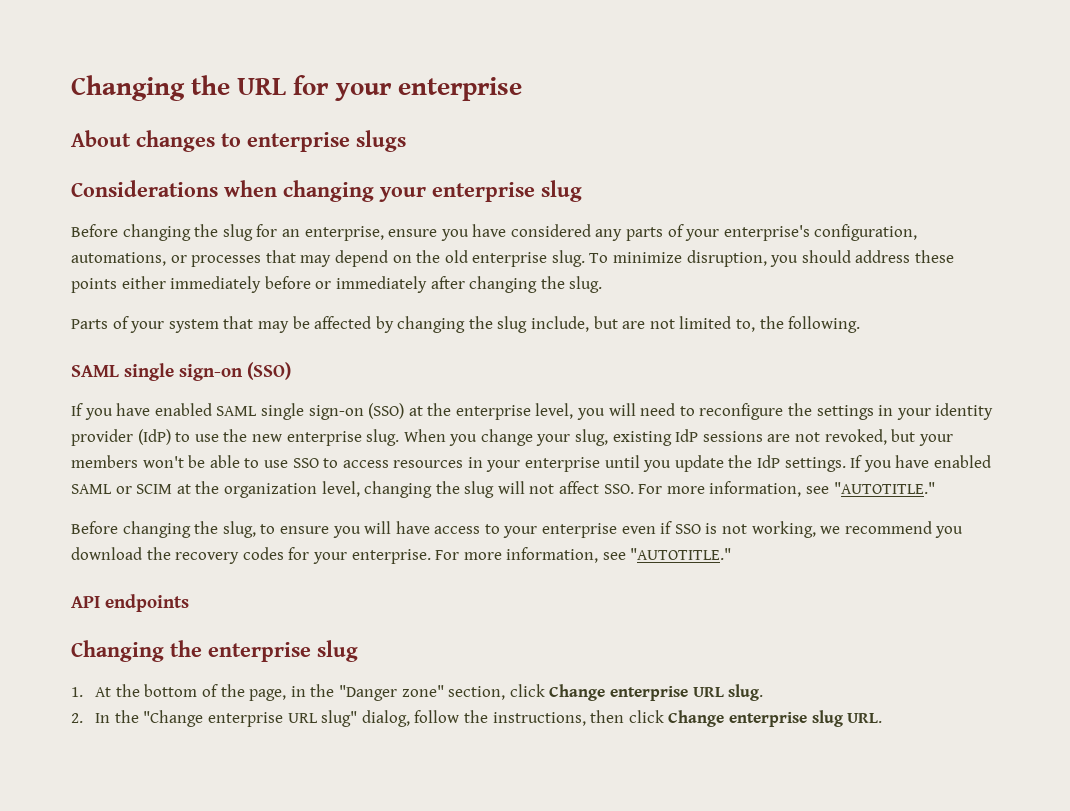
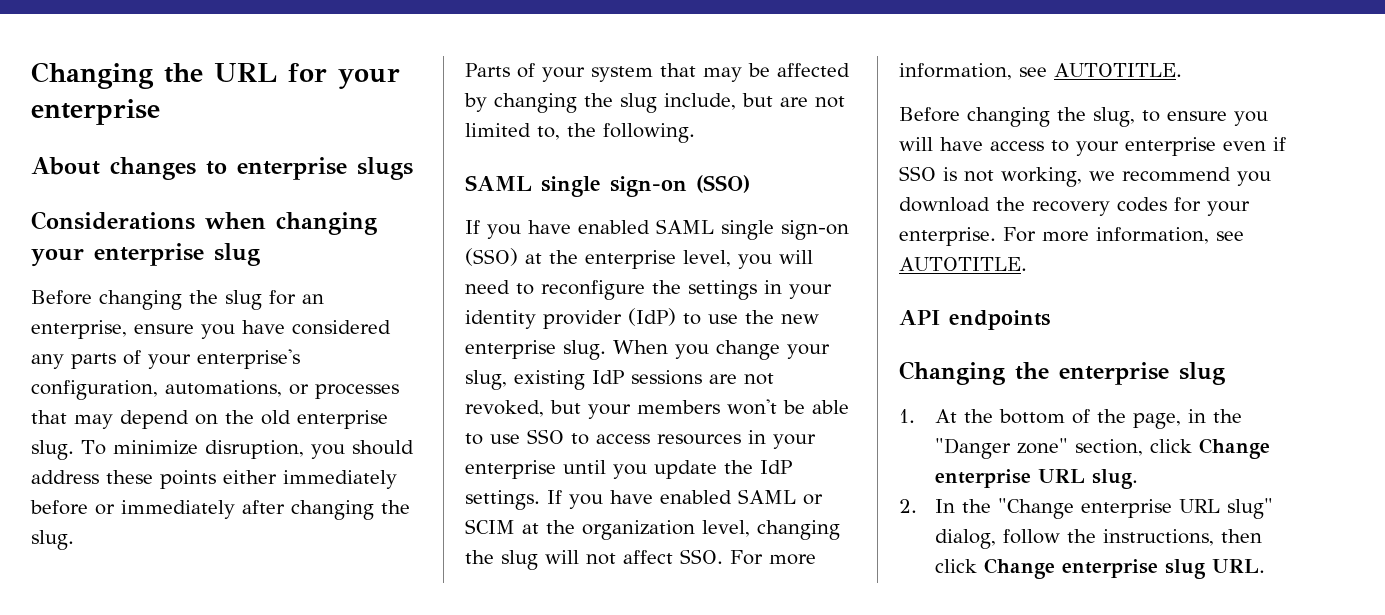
- If you have enabled SAML or SCIM at the organization level, changing the slug will not affect SSO. For more information, see "AUTOTITLE."
+ If you have enabled SAML or SCIM at the organization level, changing the slug will not affect SSO. For more information, see AUTOTITLE.
- Before changing the slug, to ensure you will have access to your enterprise even if SSO is not working, we recommend you download the recovery codes for your enterprise. For more information, see "AUTOTITLE."
+ Before changing the slug, to ensure you will have access to your enterprise even if SSO is not working, we recommend you download the recovery codes for your enterprise. For more information, see AUTOTITLE.

